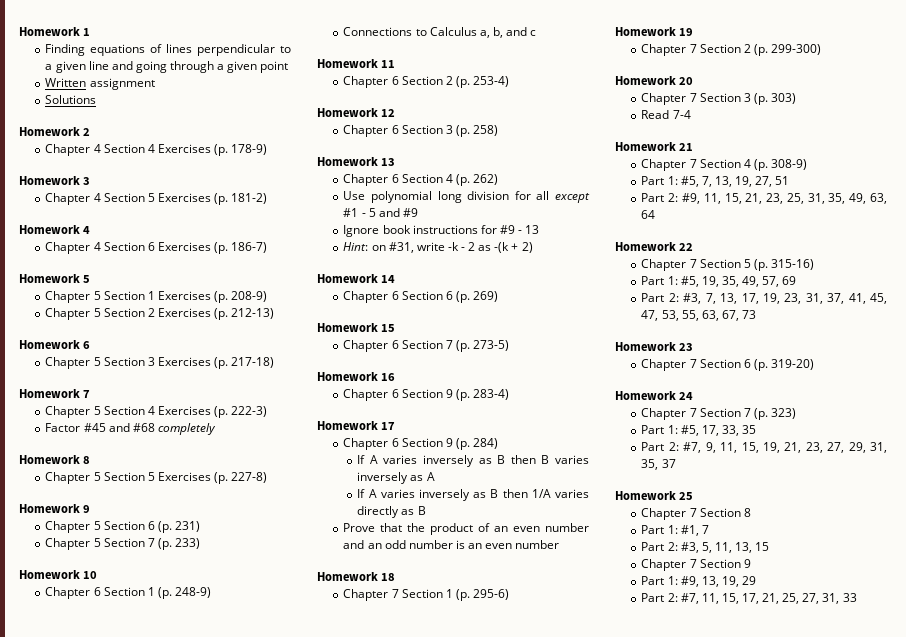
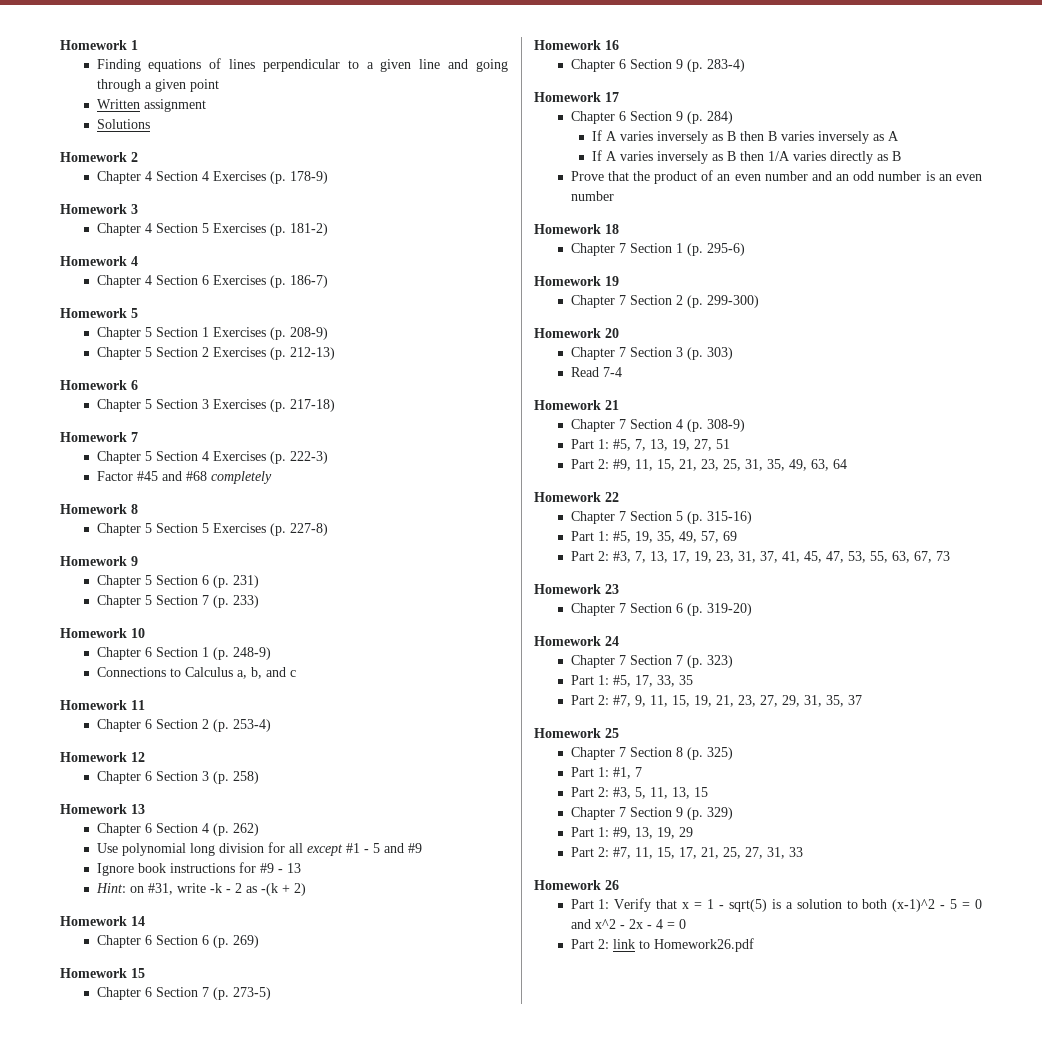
- Chapter 7 Section 8
+ Chapter 7 Section 8 (p. 325)
- Chapter 7 Section 9
+ Chapter 7 Section 9 (p. 329)
+ Homework 26
+ Part 1: Verify that x = 1 - sqrt(5) is a solution to both (x-1)^2 - 5 = 0 and x^2 - 2x - 4 = 0
+ Part 2: link to Homework26.pdf

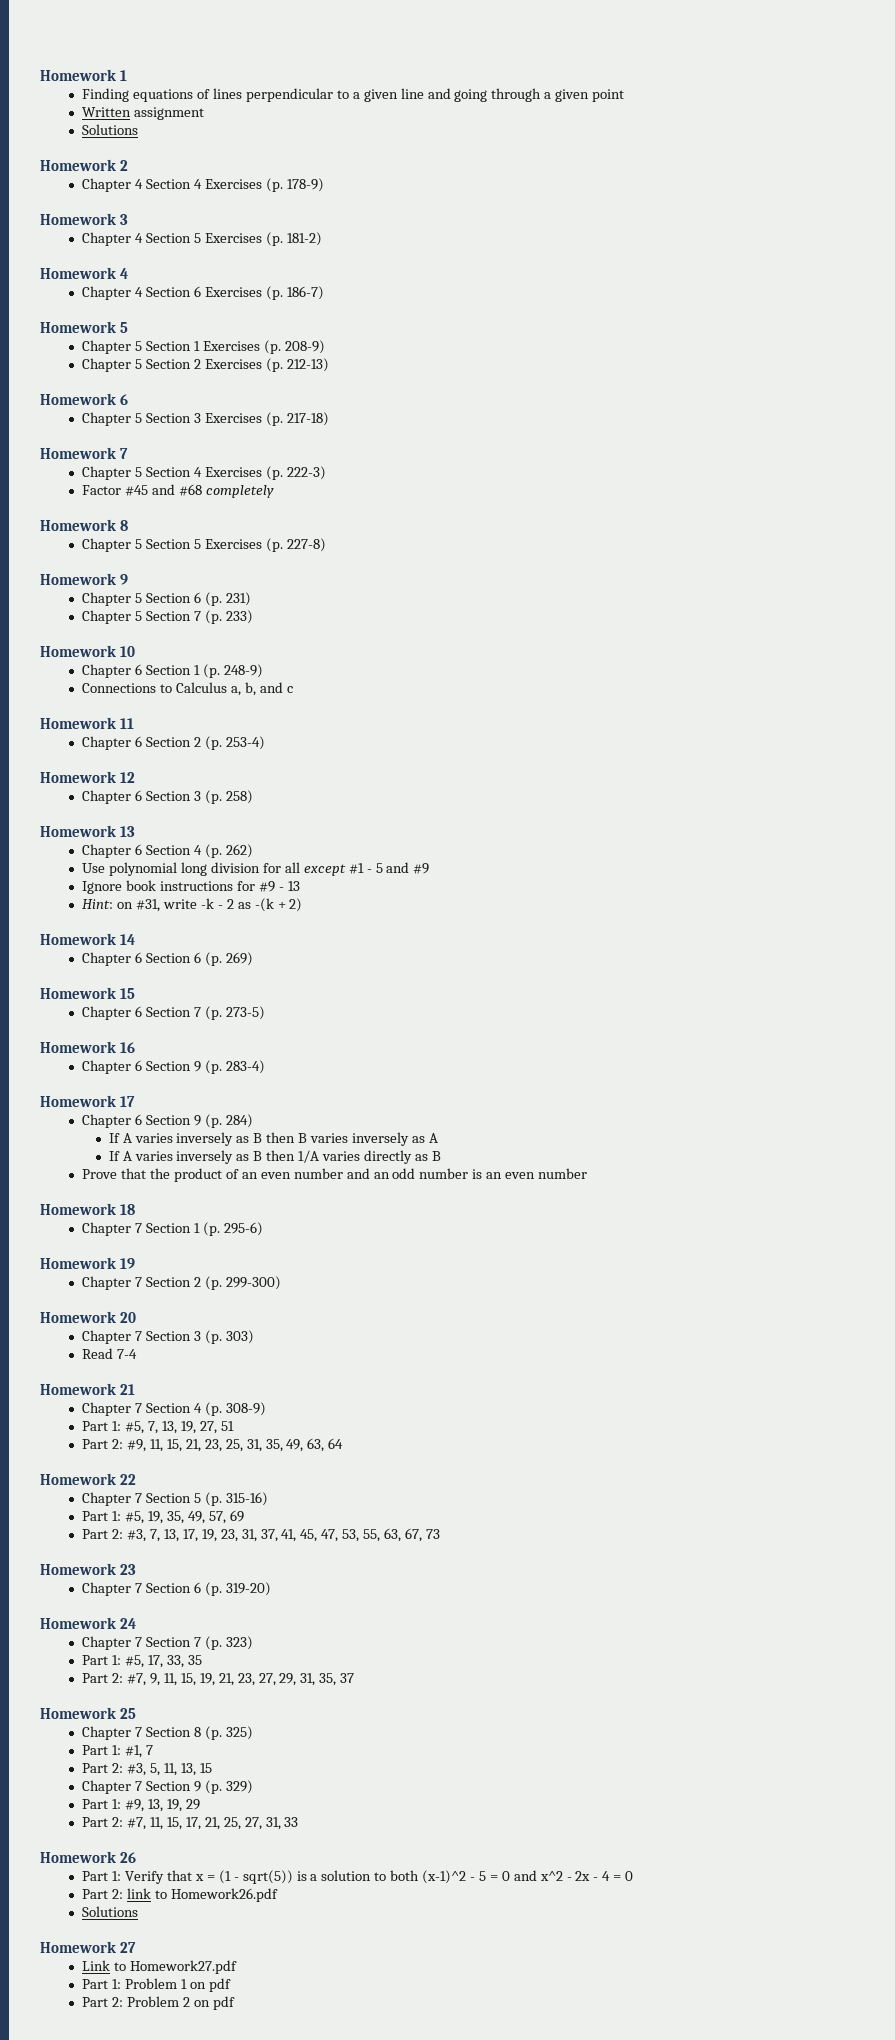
- Part 1: Verify that x = 1 - sqrt(5) is a solution to both (x-1)^2 - 5 = 0 and x^2 - 2x - 4 = 0
+ Part 1: Verify that x = (1 - sqrt(5)) is a solution to both (x-1)^2 - 5 = 0 and x^2 - 2x - 4 = 0
  Part 2: link to Homework26.pdf
+ Solutions
+ Homework 27
+ Link to Homework27.pdf
+ Part 1: Problem 1 on pdf
+ Part 2: Problem 2 on pdf

